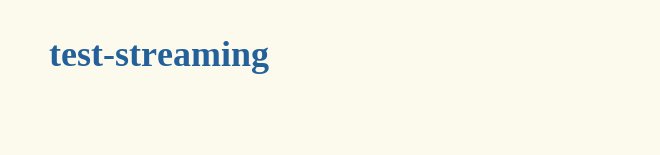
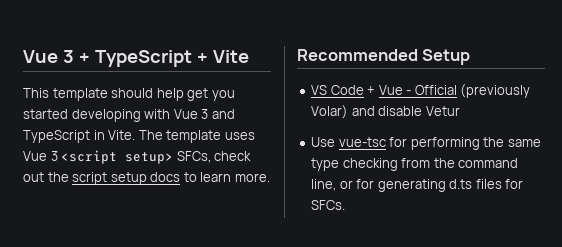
- test-streaming
+ Vue 3 + TypeScript + Vite
+ This template should help get you started developing with Vue 3 and TypeScript in Vite. The template uses Vue 3 <script setup> SFCs, check out the script setup docs to learn more.
+ Recommended Setup
+ VS Code + Vue - Official (previously Volar) and disable Vetur
+ Use vue-tsc for performing the same type checking from the command line, or for generating d.ts files for SFCs.

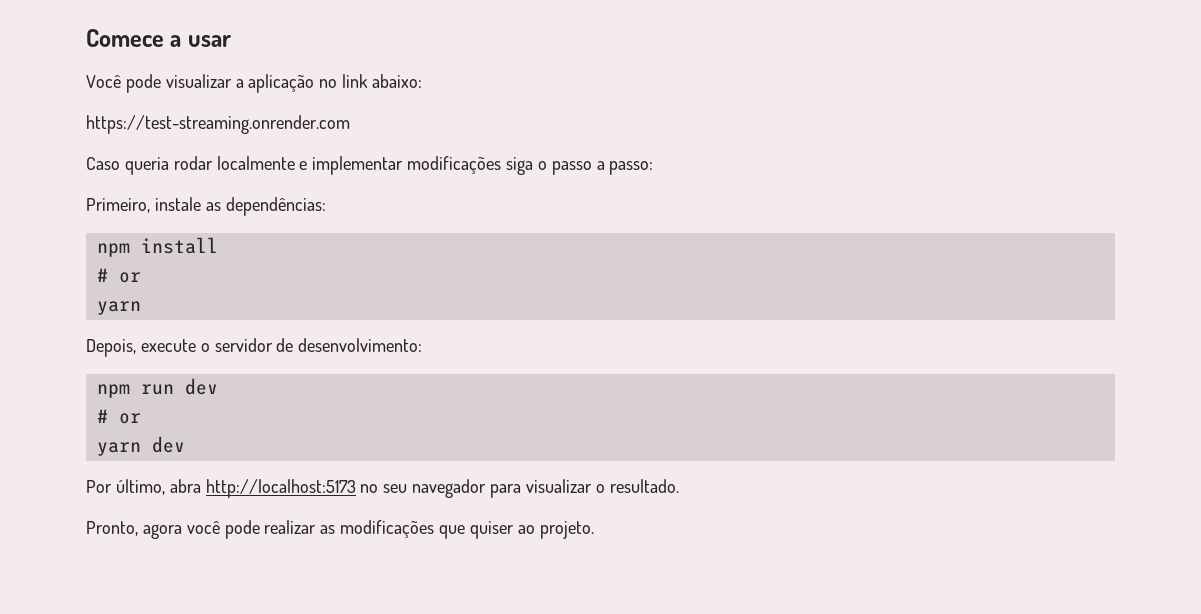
- Vue 3 + TypeScript + Vite
- This template should help get you started developing with Vue 3 and TypeScript in Vite. The template uses Vue 3 <script setup> SFCs, check out the script setup docs to learn more.
- Recommended Setup
- VS Code + Vue - Official (previously Volar) and disable Vetur
- Use vue-tsc for performing the same type checking from the command line, or for generating d.ts files for SFCs.
+ Comece a usar
+ Você pode visualizar a aplicação no link abaixo:
+ https://test-streaming.onrender.com
+ Caso queria rodar localmente e implementar modificações siga o passo a passo:
+ Primeiro, instale as dependências:
+ npm install
+ # or
+ yarn
+ Depois, execute o servidor de desenvolvimento:
+ npm run dev
+ # or
+ yarn dev
+ Por último, abra http://localhost:5173 no seu navegador para visualizar o resultado.
+ Pronto, agora você pode realizar as modificações que quiser ao projeto.

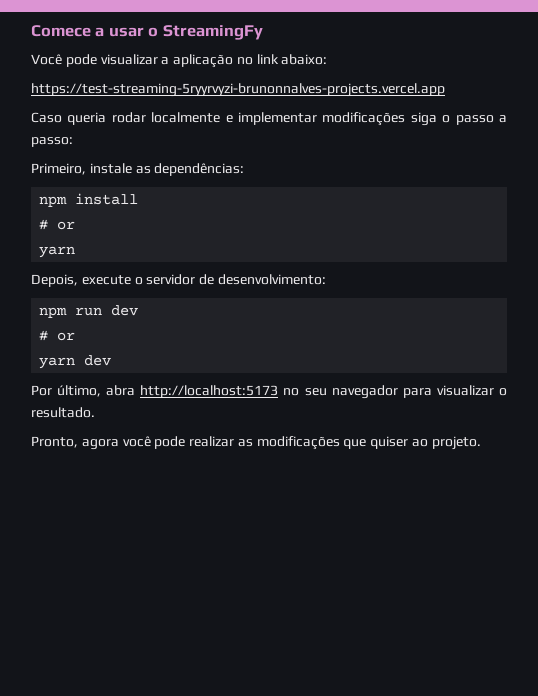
- Comece a usar
+ Comece a usar o StreamingFy
- https://test-streaming.onrender.com
+ https://test-streaming-5ryyrvyzi-brunonnalves-projects.vercel.app

